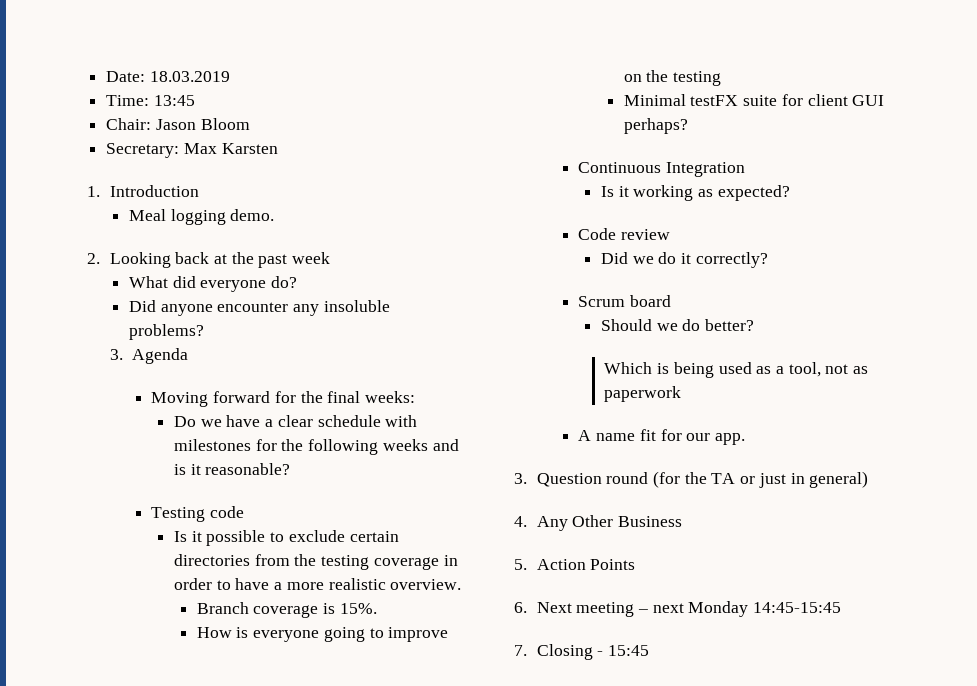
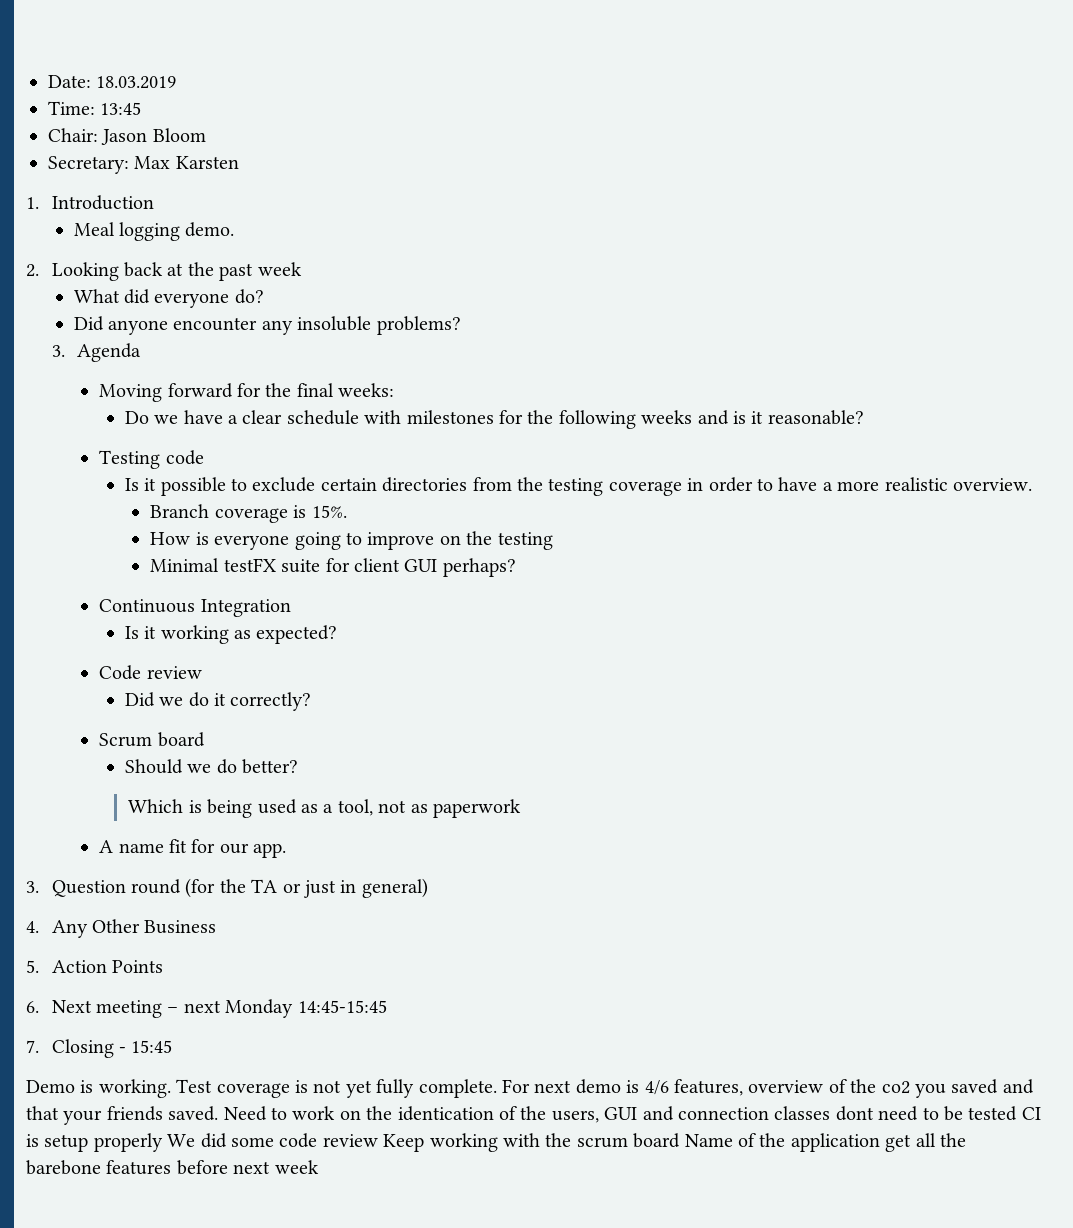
+ Demo is working. Test coverage is not yet fully complete. For next demo is 4/6 features, overview of the co2 you saved and that your friends saved. Need to work on the identication of the users, GUI and connection classes dont need to be tested CI is setup properly We did some code review Keep working with the scrum board Name of the application get all the barebone features before next week

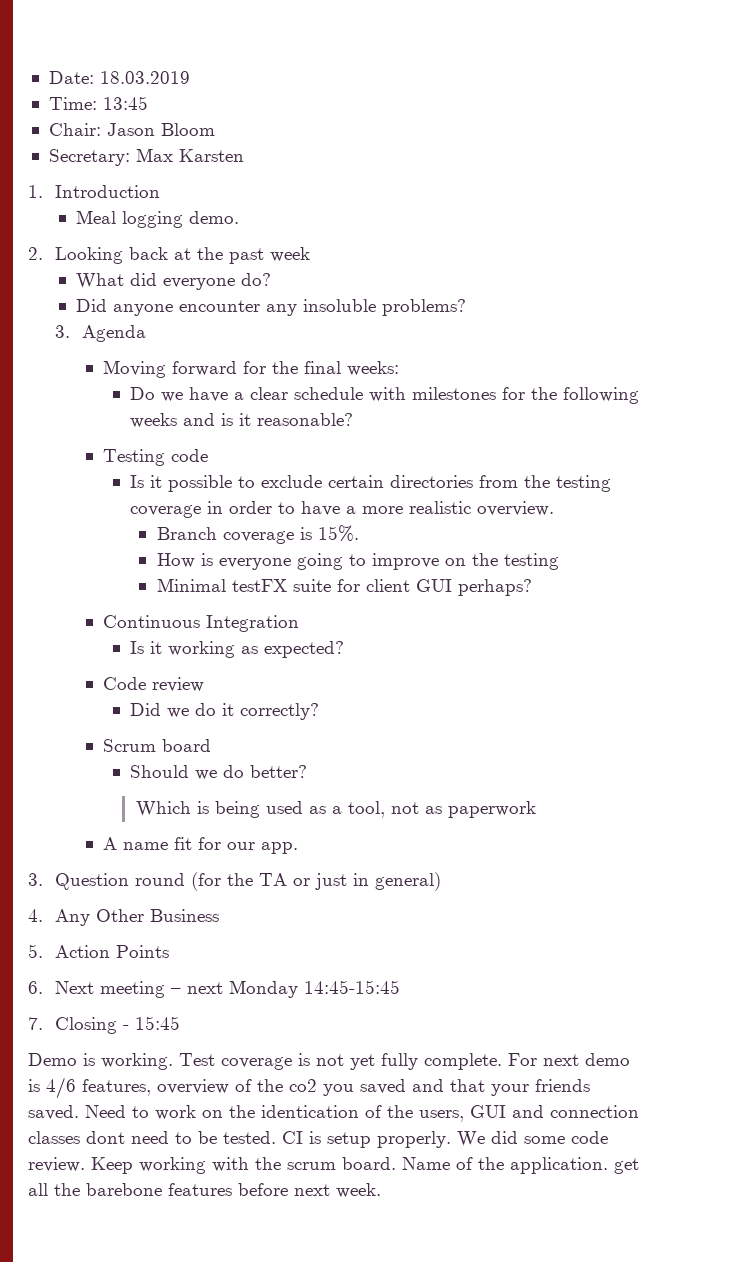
- Need to work on the identication of the users, GUI and connection classes dont need to be tested CI is setup properly We did some code review Keep working with the scrum board Name of the application get all the barebone features before next week
+ Need to work on the identication of the users, GUI and connection classes dont need to be tested. CI is setup properly. We did some code review. Keep working with the scrum board. Name of the application. get all the barebone features before next week.

